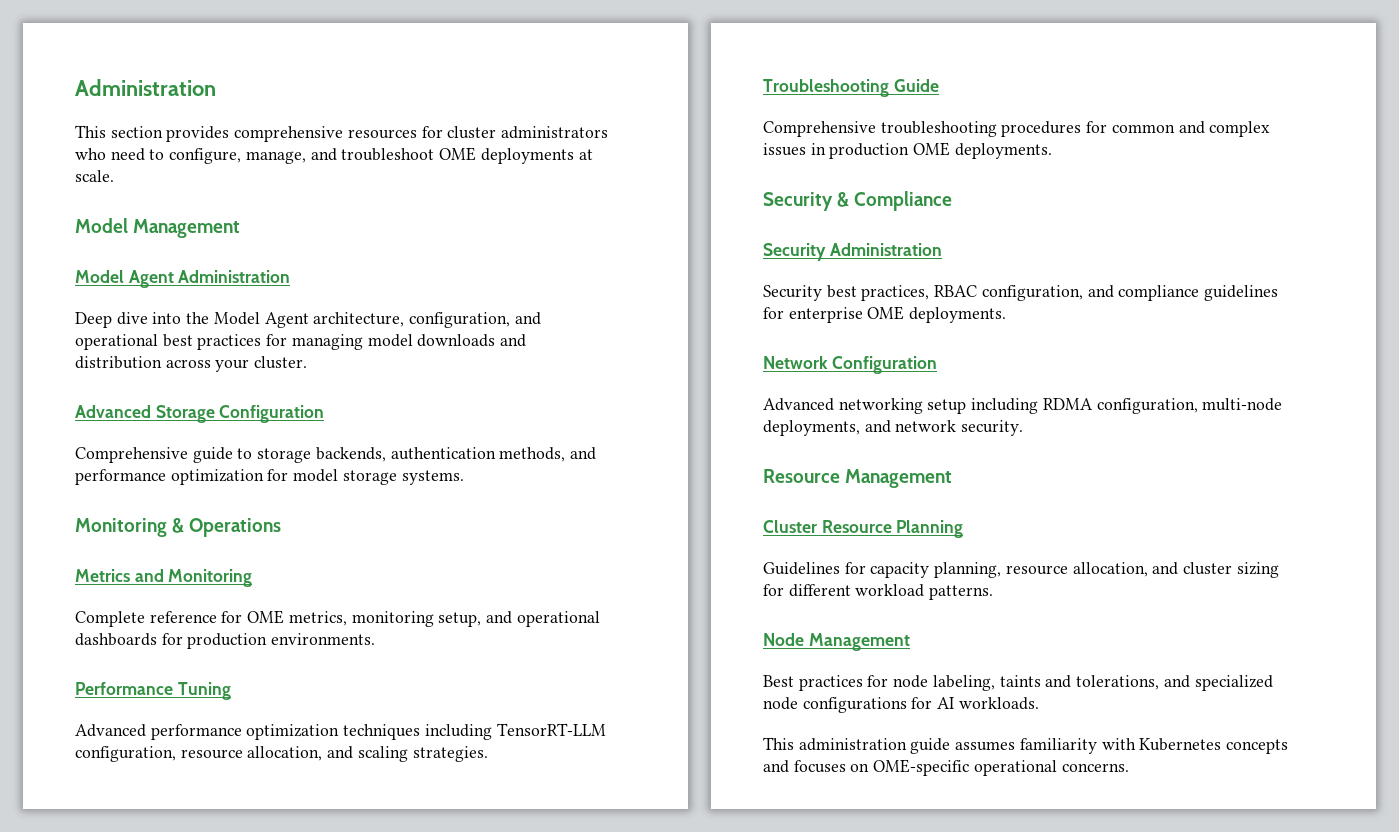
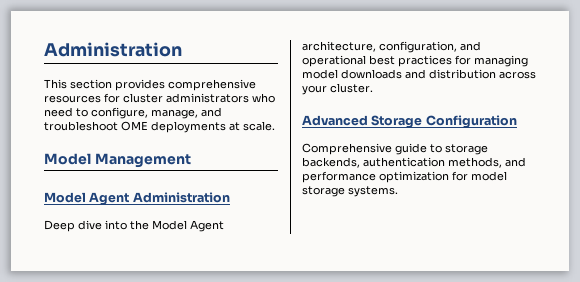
- Monitoring & Operations
- Metrics and Monitoring
- Complete reference for OME metrics, monitoring setup, and operational dashboards for production environments.
- Performance Tuning
- Advanced performance optimization techniques including TensorRT-LLM configuration, resource allocation, and scaling strategies.
- Troubleshooting Guide
- Comprehensive troubleshooting procedures for common and complex issues in production OME deployments.
- Security & Compliance
- Security Administration
- Security best practices, RBAC configuration, and compliance guidelines for enterprise OME deployments.
- Network Configuration
- Advanced networking setup including RDMA configuration, multi-node deployments, and network security.
- Resource Management
- Cluster Resource Planning
- Guidelines for capacity planning, resource allocation, and cluster sizing for different workload patterns.
- Node Management
- Best practices for node labeling, taints and tolerations, and specialized node configurations for AI workloads.
- This administration guide assumes familiarity with Kubernetes concepts and focuses on OME-specific operational concerns.

